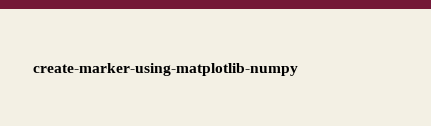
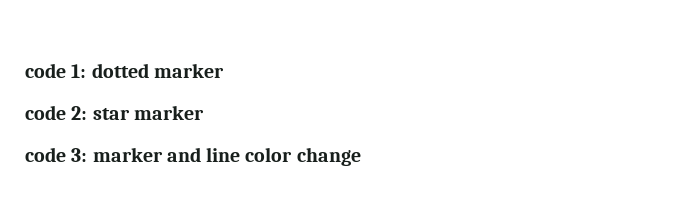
- create-marker-using-matplotlib-numpy
+ code 1: dotted marker
+ code 2: star marker
+ code 3: marker and line color change

